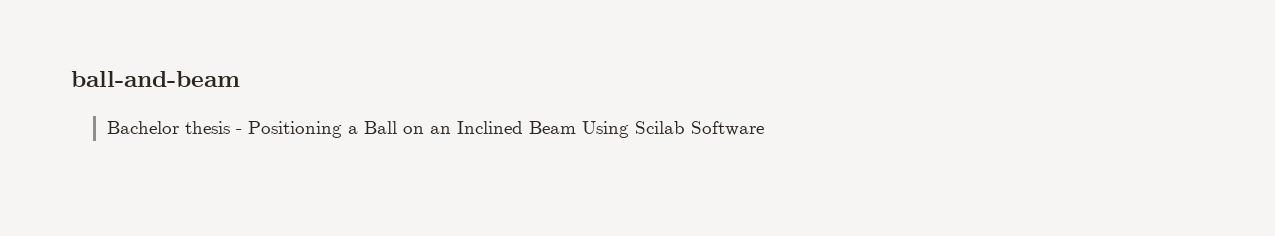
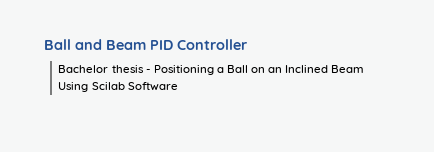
- ball-and-beam
+ Ball and Beam PID Controller

